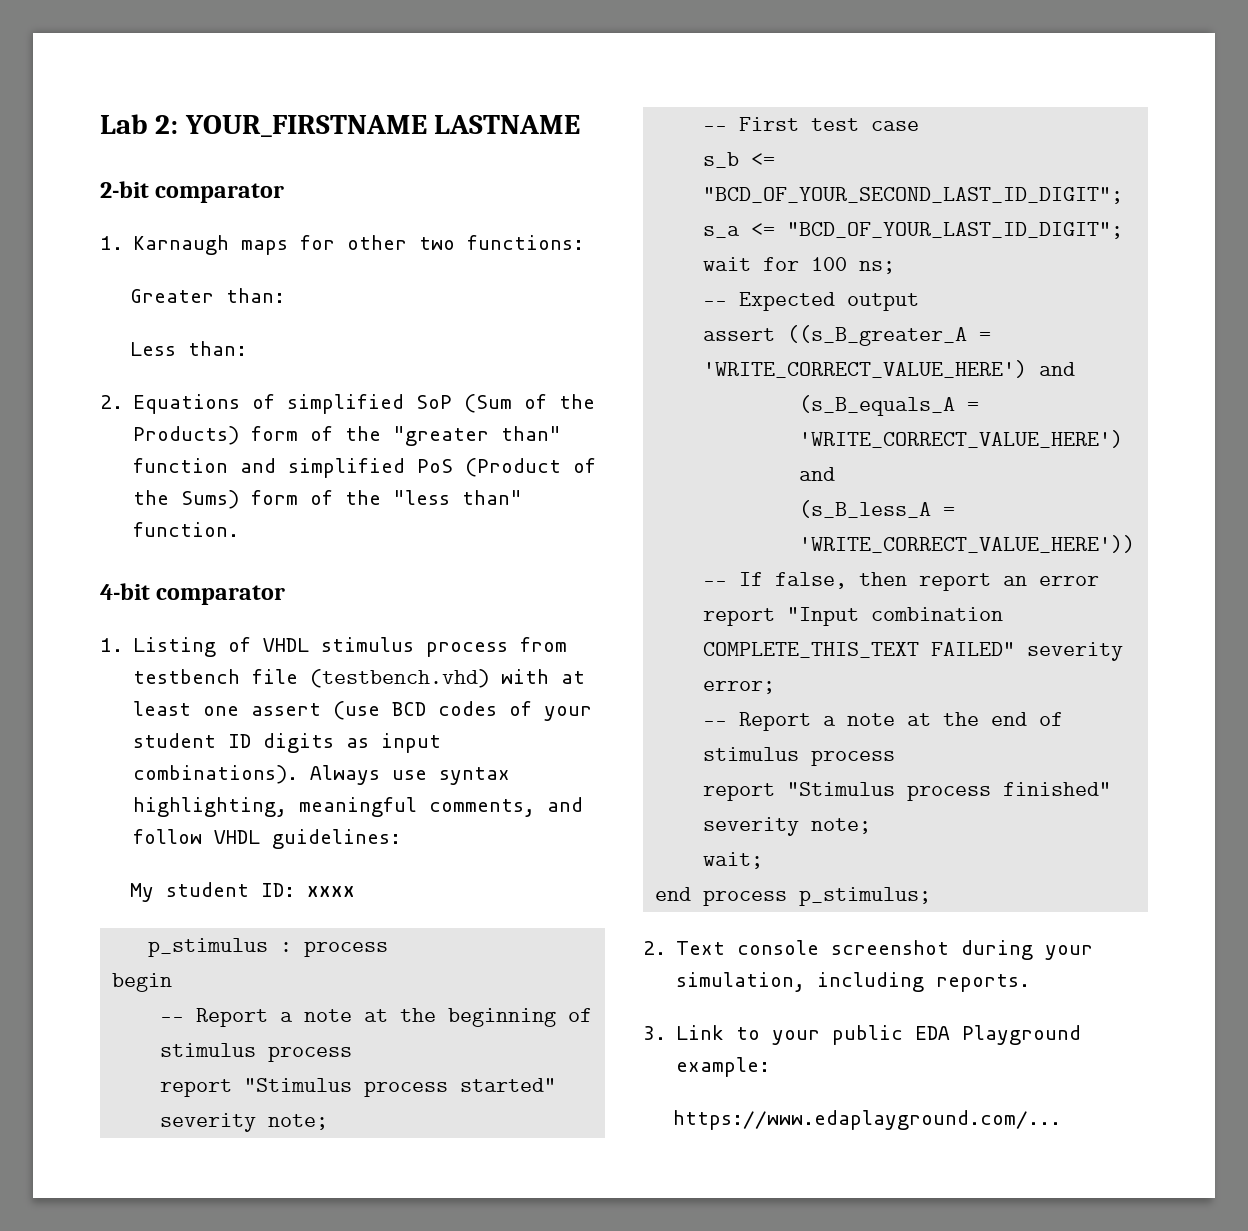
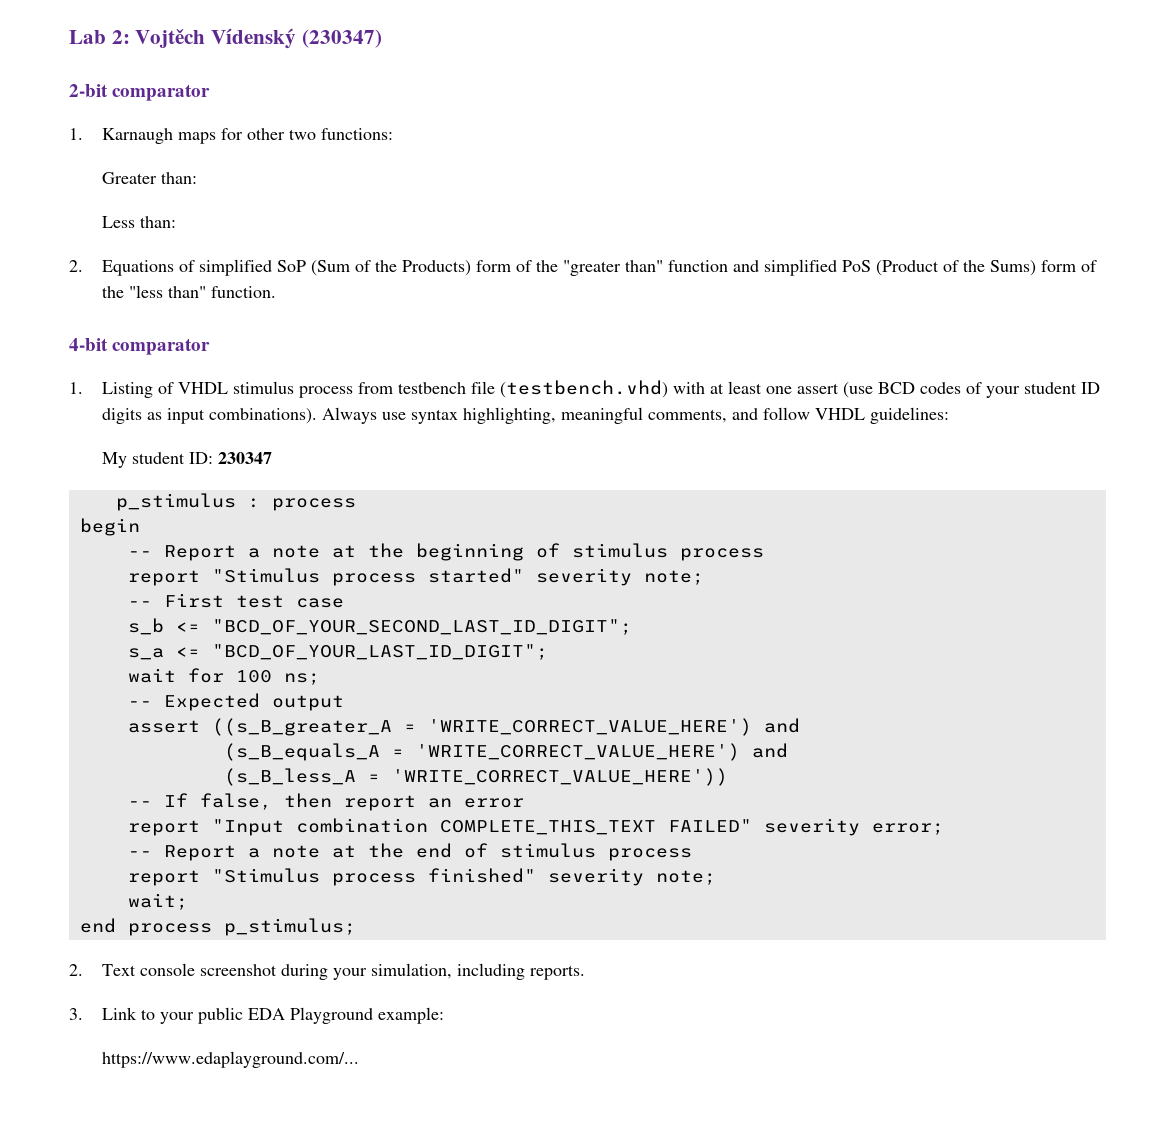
- Lab 2: YOUR_FIRSTNAME LASTNAME
+ Lab 2: Vojtěch Vídenský (230347)
- My student ID: xxxx
+ My student ID: 230347

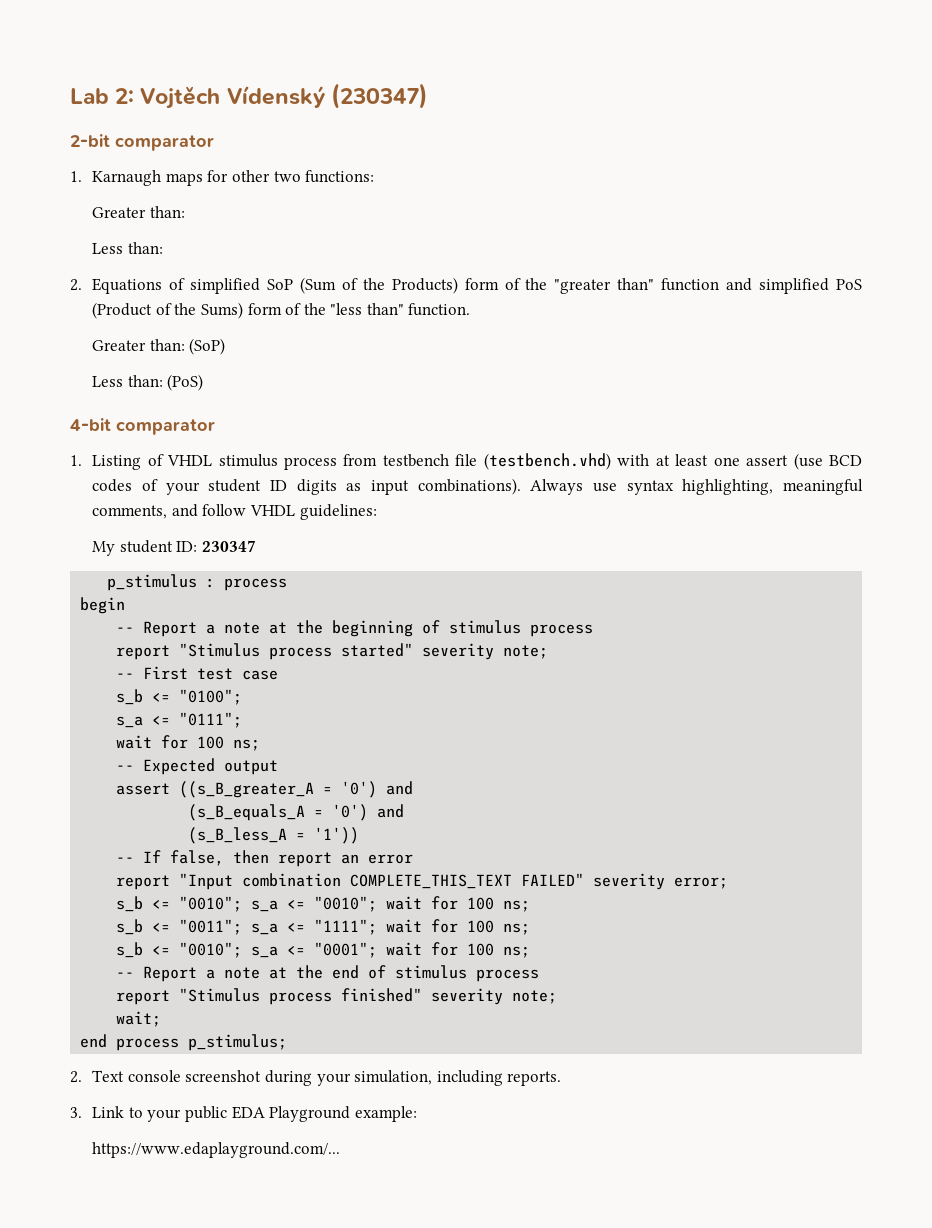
+ Greater than: (SoP)
+ Less than: (PoS)
- s_b <= "BCD_OF_YOUR_SECOND_LAST_ID_DIGIT";
- s_a <= "BCD_OF_YOUR_LAST_ID_DIGIT";
+ s_b <= "0100";
+ s_a <= "0111";
- assert ((s_B_greater_A = 'WRITE_CORRECT_VALUE_HERE') and
+ assert ((s_B_greater_A = '0') and
- (s_B_equals_A = 'WRITE_CORRECT_VALUE_HERE') and
+ (s_B_equals_A = '0') and
- (s_B_less_A = 'WRITE_CORRECT_VALUE_HERE'))
+ (s_B_less_A = '1'))
+ s_b <= "0010"; s_a <= "0010"; wait for 100 ns;
+ s_b <= "0011"; s_a <= "1111"; wait for 100 ns;
+ s_b <= "0010"; s_a <= "0001"; wait for 100 ns;

